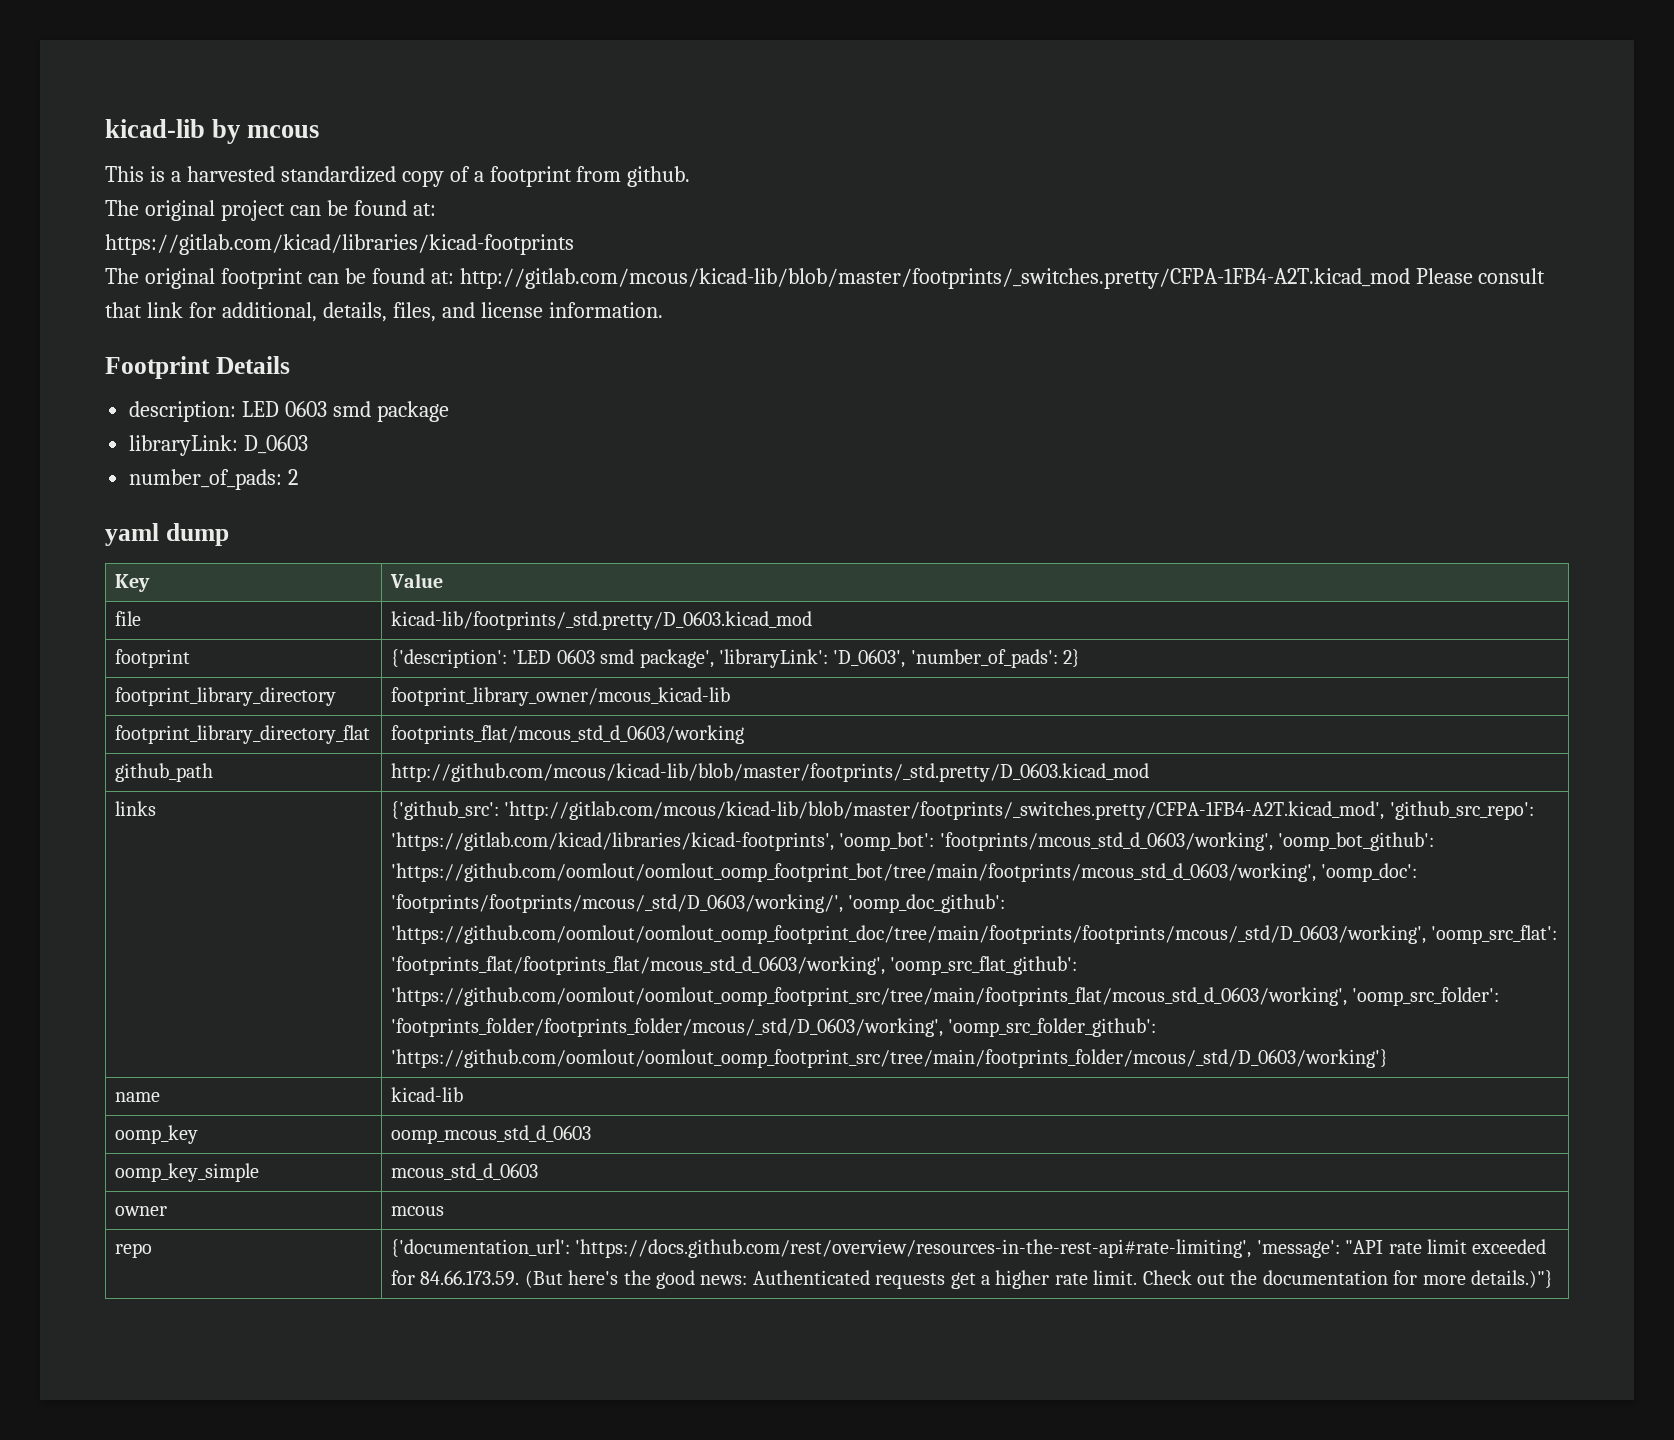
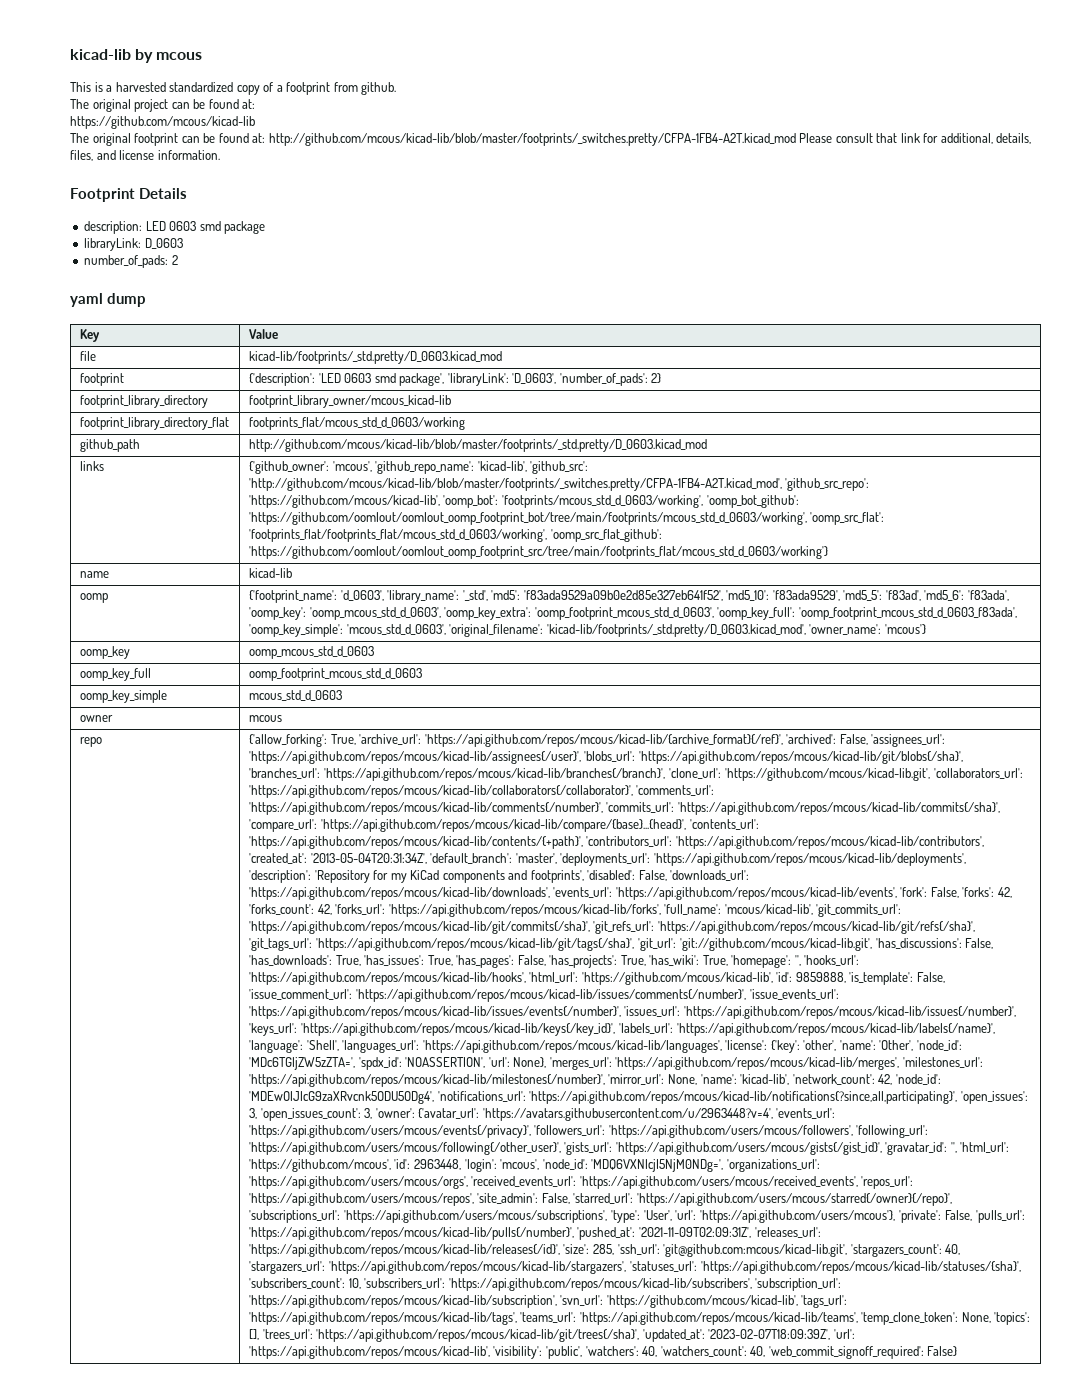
- https://gitlab.com/kicad/libraries/kicad-footprints
+ https://github.com/mcous/kicad-lib
- The original footprint can be found at: http://gitlab.com/mcous/kicad-lib/blob/master/footprints/_switches.pretty/CFPA-1FB4-A2T.kicad_mod Please consult that link for additional, details, files, and license information.
+ The original footprint can be found at: http://github.com/mcous/kicad-lib/blob/master/footprints/_switches.pretty/CFPA-1FB4-A2T.kicad_mod Please consult that link for additional, details, files, and license information.
- links | {'github_src': 'http://gitlab.com/mcous/kicad-lib/blob/master/footprints/_switches.pretty/CFPA-1FB4-A2T.kicad_mod', 'github_src_repo': 'https://gitlab.com/kicad/libraries/kicad-footprints', 'oomp_bot': 'footprints/mcous_std_d_0603/working', 'oomp_bot_github': 'https://github.com/oomlout/oomlout_oomp_footprint_bot/tree/main/footprints/mcous_std_d_0603/working', 'oomp_doc': 'footprints/footprints/mcous/_std/D_0603/working/', 'oomp_doc_github': 'https://github.com/oomlout/oomlout_oomp_footprint_doc/tree/main/footprints/footprints/mcous/_std/D_0603/working', 'oomp_src_flat': 'footprints_flat/footprints_flat/mcous_std_d_0603/working', 'oomp_src_flat_github': 'https://github.com/oomlout/oomlout_oomp_footprint_src/tree/main/footprints_flat/mcous_std_d_0603/working', 'oomp_src_folder': 'footprints_folder/footprints_folder/mcous/_std/D_0603/working', 'oomp_src_folder_github': 'https://github.com/oomlout/oomlout_oomp_footprint_src/tree/main/footprints_folder/mcous/_std/D_0603/working'}
+ links | {'github_owner': 'mcous', 'github_repo_name': 'kicad-lib', 'github_src': 'http://github.com/mcous/kicad-lib/blob/master/footprints/_switches.pretty/CFPA-1FB4-A2T.kicad_mod', 'github_src_repo': 'https://github.com/mcous/kicad-lib', 'oomp_bot': 'footprints/mcous_std_d_0603/working', 'oomp_bot_github': 'https://github.com/oomlout/oomlout_oomp_footprint_bot/tree/main/footprints/mcous_std_d_0603/working', 'oomp_src_flat': 'footprints_flat/footprints_flat/mcous_std_d_0603/working', 'oomp_src_flat_github': 'https://github.com/oomlout/oomlout_oomp_footprint_src/tree/main/footprints_flat/mcous_std_d_0603/working'}
  name | kicad-lib
+ oomp | {'footprint_name': 'd_0603', 'library_name': '_std', 'md5': 'f83ada9529a09b0e2d85e327eb641f52', 'md5_10': 'f83ada9529', 'md5_5': 'f83ad', 'md5_6': 'f83ada', 'oomp_key': 'oomp_mcous_std_d_0603', 'oomp_key_extra': 'oomp_footprint_mcous_std_d_0603', 'oomp_key_full': 'oomp_footprint_mcous_std_d_0603_f83ada', 'oomp_key_simple': 'mcous_std_d_0603', 'original_filename': 'kicad-lib/footprints/_std.pretty/D_0603.kicad_mod', 'owner_name': 'mcous'}
+ oomp_key_full | oomp_footprint_mcous_std_d_0603
- {'documentation_url': 'https://docs.github.com/rest/overview/resources-in-the-rest-api#rate-limiting', 'message': "API rate limit exceeded for 84.66.173.59. (But here's the good news: Authenticated requests get a higher rate limit. Check out the documentation for more details.)"}
+ {'allow_forking': True, 'archive_url': 'https://api.github.com/repos/mcous/kicad-lib/{archive_format}{/ref}', 'archived': False, 'assignees_url': 'https://api.github.com/repos/mcous/kicad-lib/assignees{/user}', 'blobs_url': 'https://api.github.com/repos/mcous/kicad-lib/git/blobs{/sha}', 'branches_url': 'https://api.github.com/repos/mcous/kicad-lib/branches{/branch}', 'clone_url': 'https://github.com/mcous/kicad-lib.git', 'collaborators_url': 'https://api.github.com/repos/mcous/kicad-lib/collaborators{/collaborator}', 'comments_url': 'https://api.github.com/repos/mcous/kicad-lib/comments{/number}', 'commits_url': 'https://api.github.com/repos/mcous/kicad-lib/commits{/sha}', 'compare_url': 'https://api.github.com/repos/mcous/kicad-lib/compare/{base}...{head}', 'contents_url': 'https://api.github.com/repos/mcous/kicad-lib/contents/{+path}', 'contributors_url': 'https://api.github.com/repos/mcous/kicad-lib/contributors', 'created_at': '2013-05-04T20:31:34Z', 'default_branch': 'master', 'deployments_url': 'https://api.github.com/repos/mcous/kicad-lib/deployments', 'description': 'Repository for my KiCad components and footprints', 'disabled': False, 'downloads_url': 'https://api.github.com/repos/mcous/kicad-lib/downloads', 'events_url': 'https://api.github.com/repos/mcous/kicad-lib/events', 'fork': False, 'forks': 42, 'forks_count': 42, 'forks_url': 'https://api.github.com/repos/mcous/kicad-lib/forks', 'full_name': 'mcous/kicad-lib', 'git_commits_url': 'https://api.github.com/repos/mcous/kicad-lib/git/commits{/sha}', 'git_refs_url': 'https://api.github.com/repos/mcous/kicad-lib/git/refs{/sha}', 'git_tags_url': 'https://api.github.com/repos/mcous/kicad-lib/git/tags{/sha}', 'git_url': 'git://github.com/mcous/kicad-lib.git', 'has_discussions': False, 'has_downloads': True, 'has_issues': True, 'has_pages': False, 'has_projects': True, 'has_wiki': True, 'homepage': '', 'hooks_url': 'https://api.github.com/repos/mcous/kicad-lib/hooks', 'html_url': 'https://github.com/mcous/kicad-lib', 'id': 9859888, 'is_template': False, 'issue_comment_url': 'https://api.github.com/repos/mcous/kicad-lib/issues/comments{/number}', 'issue_events_url': 'https://api.github.com/repos/mcous/kicad-lib/issues/events{/number}', 'issues_url': 'https://api.github.com/repos/mcous/kicad-lib/issues{/number}', 'keys_url': 'https://api.github.com/repos/mcous/kicad-lib/keys{/key_id}', 'labels_url': 'https://api.github.com/repos/mcous/kicad-lib/labels{/name}', 'language': 'Shell', 'languages_url': 'https://api.github.com/repos/mcous/kicad-lib/languages', 'license': {'key': 'other', 'name': 'Other', 'node_id': 'MDc6TGljZW5zZTA=', 'spdx_id': 'NOASSERTION', 'url': None}, 'merges_url': 'https://api.github.com/repos/mcous/kicad-lib/merges', 'milestones_url': 'https://api.github.com/repos/mcous/kicad-lib/milestones{/number}', 'mirror_url': None, 'name': 'kicad-lib', 'network_count': 42, 'node_id': 'MDEwOlJlcG9zaXRvcnk5ODU5ODg4', 'notifications_url': 'https://api.github.com/repos/mcous/kicad-lib/notifications{?since,all,participating}', 'open_issues': 3, 'open_issues_count': 3, 'owner': {'avatar_url': 'https://avatars.githubusercontent.com/u/2963448?v=4', 'events_url': 'https://api.github.com/users/mcous/events{/privacy}', 'followers_url': 'https://api.github.com/users/mcous/followers', 'following_url': 'https://api.github.com/users/mcous/following{/other_user}', 'gists_url': 'https://api.github.com/users/mcous/gists{/gist_id}', 'gravatar_id': '', 'html_url': 'https://github.com/mcous', 'id': 2963448, 'login': 'mcous', 'node_id': 'MDQ6VXNlcjI5NjM0NDg=', 'organizations_url': 'https://api.github.com/users/mcous/orgs', 'received_events_url': 'https://api.github.com/users/mcous/received_events', 'repos_url': 'https://api.github.com/users/mcous/repos', 'site_admin': False, 'starred_url': 'https://api.github.com/users/mcous/starred{/owner}{/repo}', 'subscriptions_url': 'https://api.github.com/users/mcous/subscriptions', 'type': 'User', 'url': 'https://api.github.com/users/mcous'}, 'private': False, 'pulls_url': 'https://api.github.com/repos/mcous/kicad-lib/pulls{/number}', 'pushed_at': '2021-11-09T02:09:31Z', 'releases_url': 'https://api.github.com/repos/mcous/kicad-lib/releases{/id}', 'size': 285, 'ssh_url': 'git@github.com:mcous/kicad-lib.git', 'stargazers_count': 40, 'stargazers_url': 'https://api.github.com/repos/mcous/kicad-lib/stargazers', 'statuses_url': 'https://api.github.com/repos/mcous/kicad-lib/statuses/{sha}', 'subscribers_count': 10, 'subscribers_url': 'https://api.github.com/repos/mcous/kicad-lib/subscribers', 'subscription_url': 'https://api.github.com/repos/mcous/kicad-lib/subscription', 'svn_url': 'https://github.com/mcous/kicad-lib', 'tags_url': 'https://api.github.com/repos/mcous/kicad-lib/tags', 'teams_url': 'https://api.github.com/repos/mcous/kicad-lib/teams', 'temp_clone_token': None, 'topics': [], 'trees_url': 'https://api.github.com/repos/mcous/kicad-lib/git/trees{/sha}', 'updated_at': '2023-02-07T18:09:39Z', 'url': 'https://api.github.com/repos/mcous/kicad-lib', 'visibility': 'public', 'watchers': 40, 'watchers_count': 40, 'web_commit_signoff_required': False}

